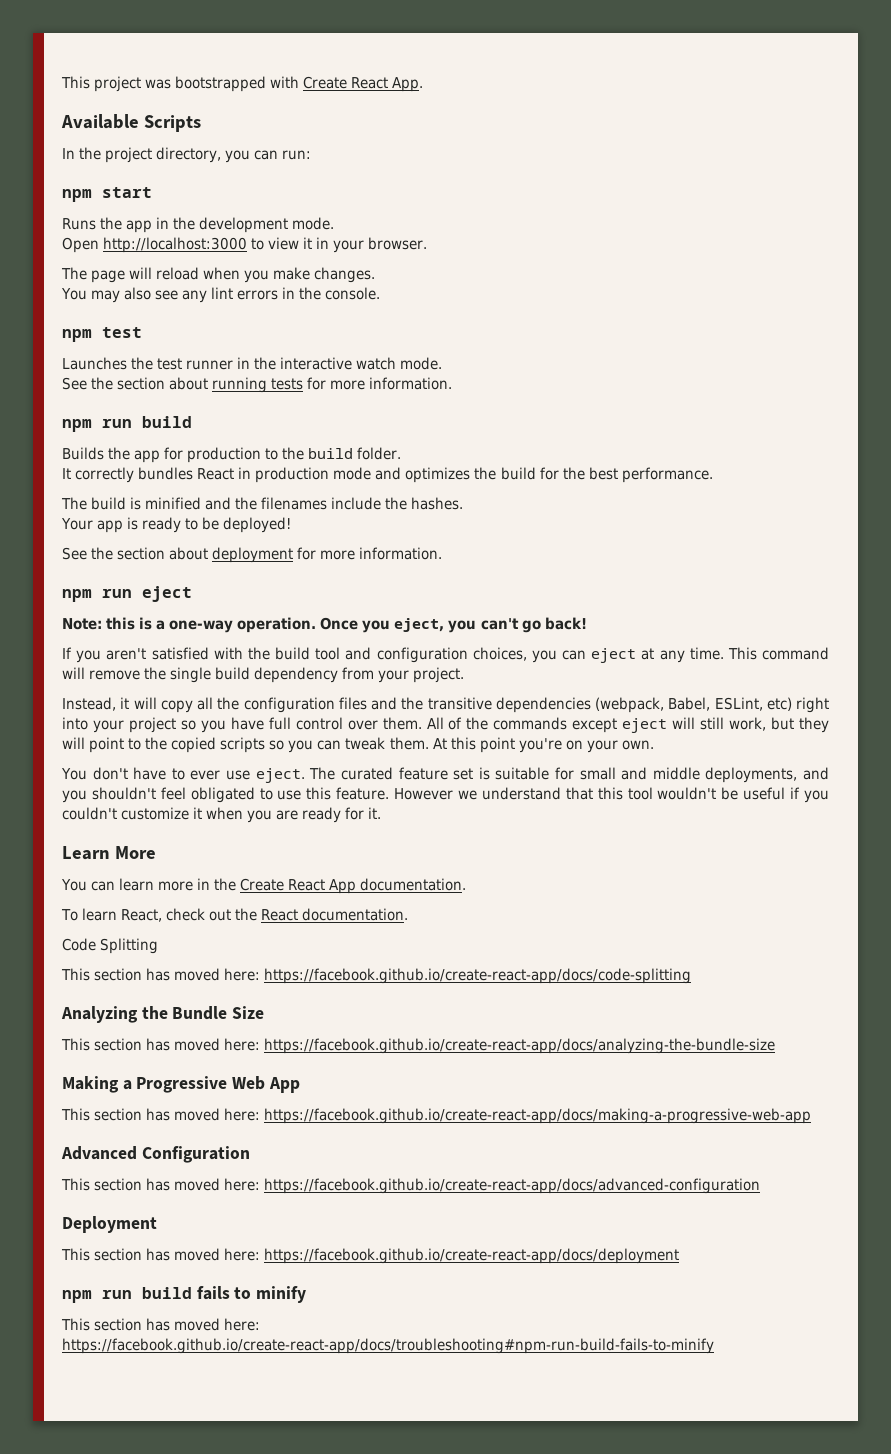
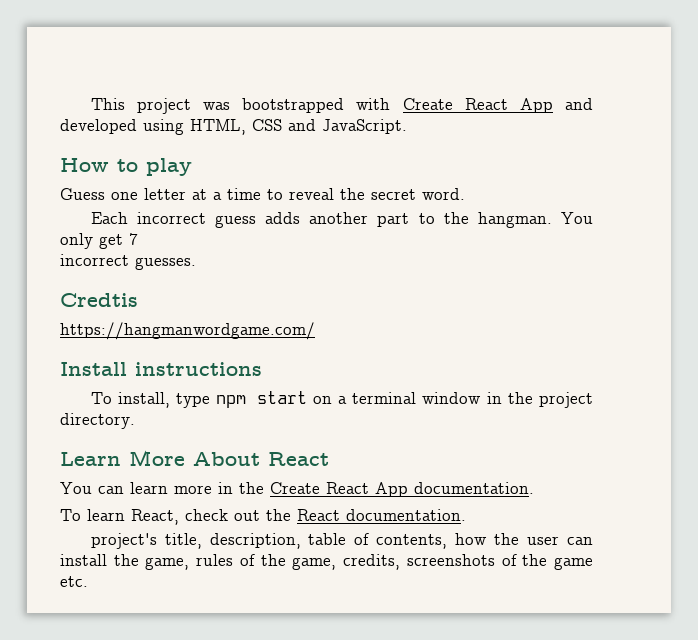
- This project was bootstrapped with Create React App.
- Available Scripts
- In the project directory, you can run:
- npm start
- Runs the app in the development mode.
- Open http://localhost:3000 to view it in your browser.
- The page will reload when you make changes.
- You may also see any lint errors in the console.
- npm test
- Launches the test runner in the interactive watch mode.
- See the section about running tests for more information.
- npm run build
- Builds the app for production to the build folder.
- It correctly bundles React in production mode and optimizes the build for the best performance.
- The build is minified and the filenames include the hashes.
- Your app is ready to be deployed!
- See the section about deployment for more information.
- npm run eject
- Note: this is a one-way operation. Once you eject, you can't go back!
- If you aren't satisfied with the build tool and configuration choices, you can eject at any time. This command will remove the single build dependency from your project.
- Instead, it will copy all the configuration files and the transitive dependencies (webpack, Babel, ESLint, etc) right into your project so you have full control over them. All of the commands except eject will still work, but they will point to the copied scripts so you can tweak them. At this point you're on your own.
- You don't have to ever use eject. The curated feature set is suitable for small and middle deployments, and you shouldn't feel obligated to use this feature. However we understand that this tool wouldn't be useful if you couldn't customize it when you are ready for it.
+ This project was bootstrapped with Create React App and developed using HTML, CSS and JavaScript.
+ How to play
+ Guess one letter at a time to reveal the secret word.
+ Each incorrect guess adds another part to the hangman. You only get 7
+ incorrect guesses.
+ Credtis
+ https://hangmanwordgame.com/
+ Install instructions
+ To install, type npm start on a terminal window in the project directory.
- Learn More
+ Learn More About React
- Code Splitting
- This section has moved here: https://facebook.github.io/create-react-app/docs/code-splitting
- Analyzing the Bundle Size
- This section has moved here: https://facebook.github.io/create-react-app/docs/analyzing-the-bundle-size
- Making a Progressive Web App
- This section has moved here: https://facebook.github.io/create-react-app/docs/making-a-progressive-web-app
- Advanced Configuration
- This section has moved here: https://facebook.github.io/create-react-app/docs/advanced-configuration
- Deployment
- This section has moved here: https://facebook.github.io/create-react-app/docs/deployment
- npm run build fails to minify
- This section has moved here: https://facebook.github.io/create-react-app/docs/troubleshooting#npm-run-build-fails-to-minify
+ project's title, description, table of contents, how the user can install the game, rules of the game, credits, screenshots of the game etc.

